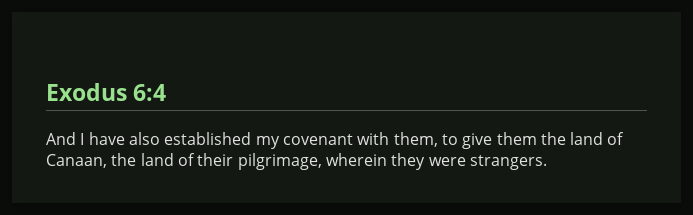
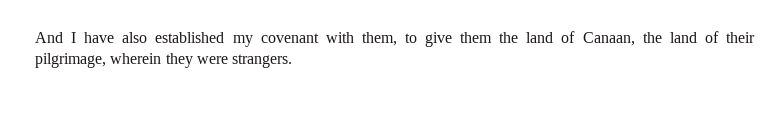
- Exodus 6:4

